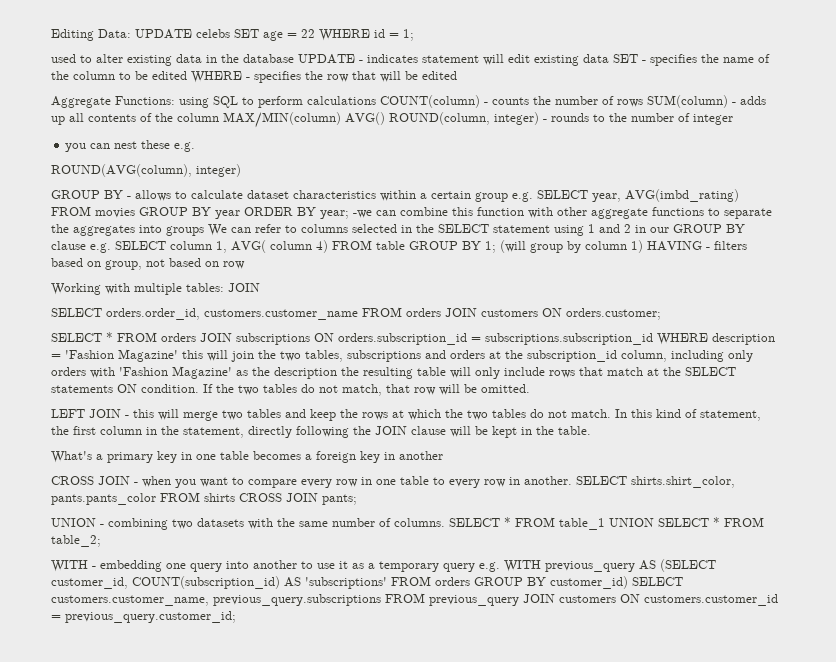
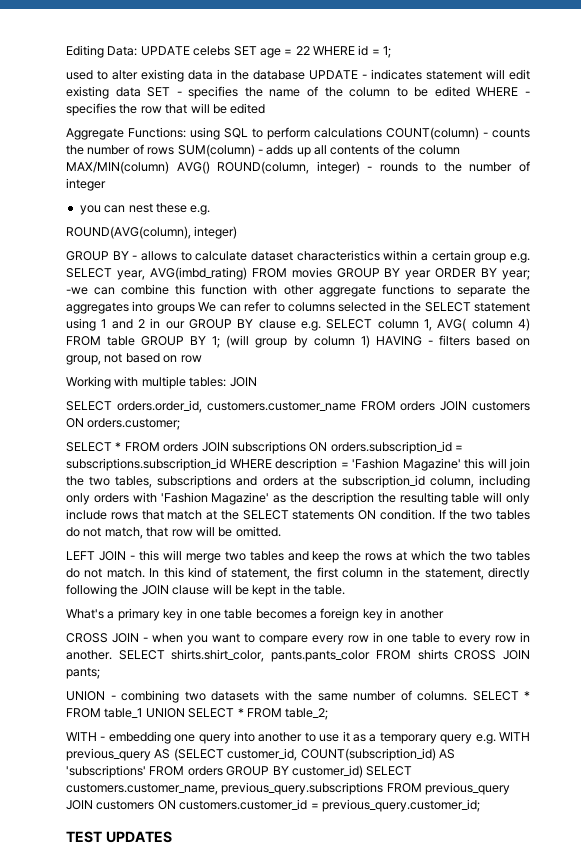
+ TEST UPDATES

